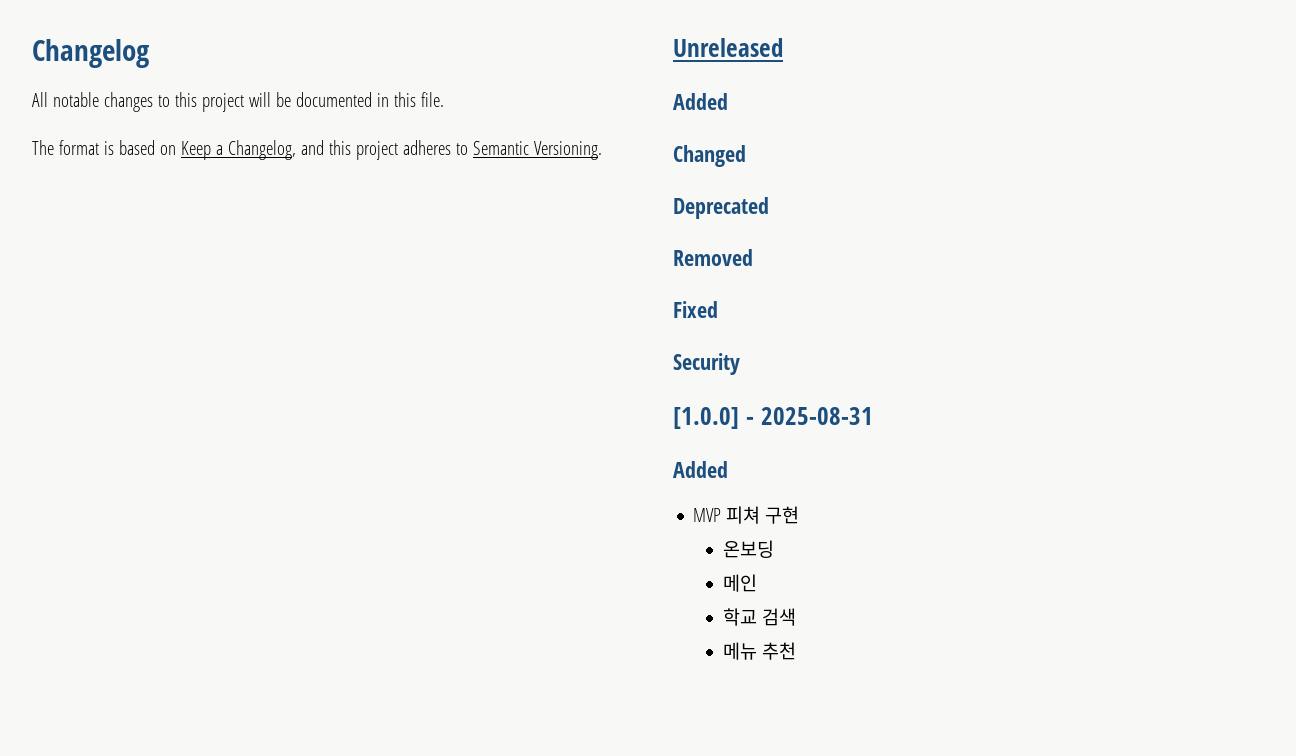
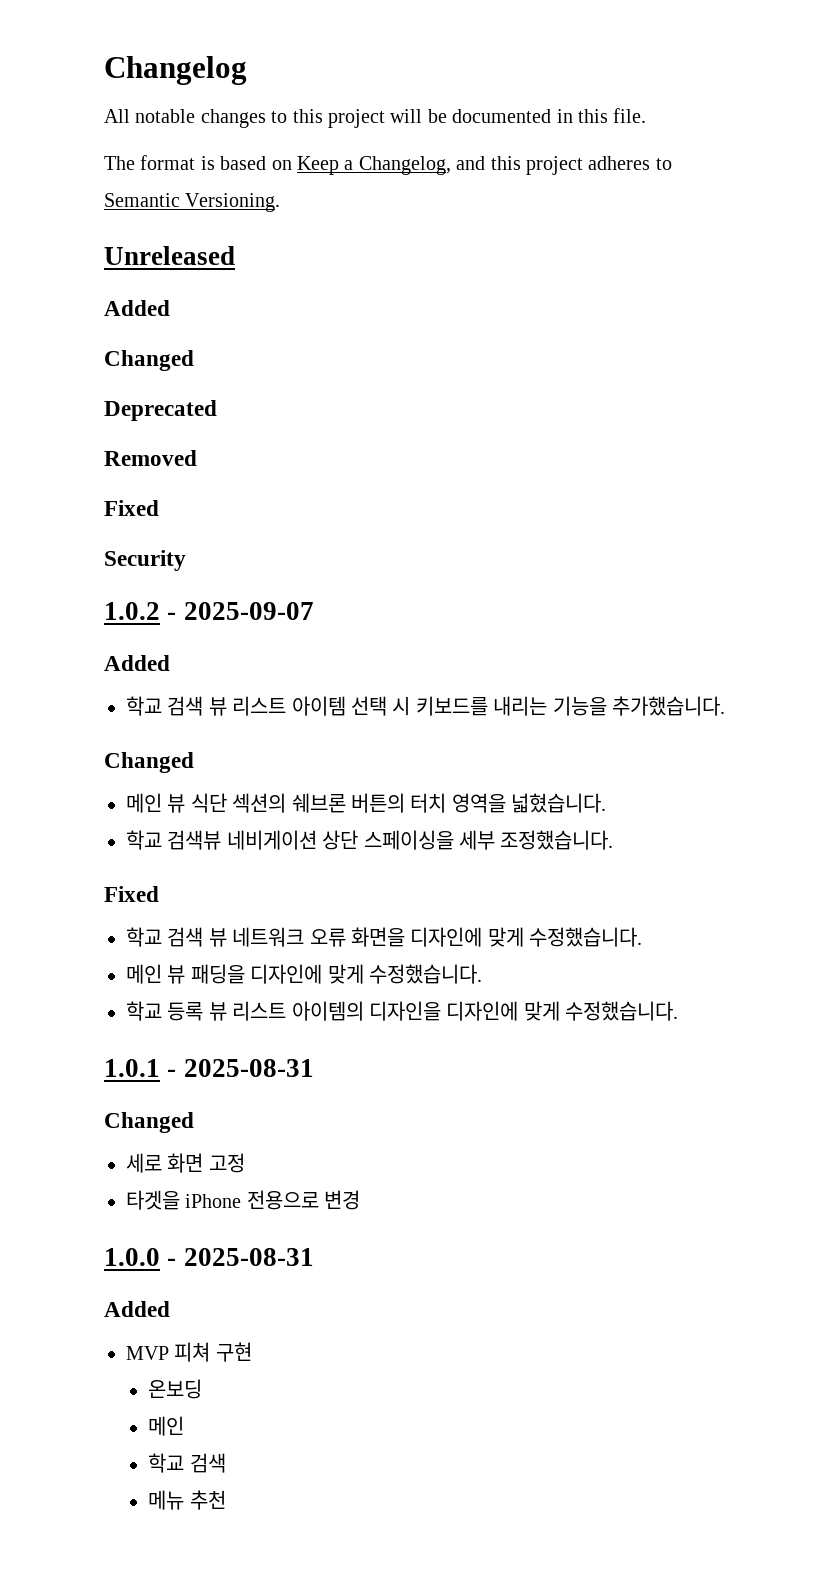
- [1.0.0] - 2025-08-31
+ 1.0.2 - 2025-09-07
+ Added
+ 학교 검색 뷰 리스트 아이템 선택 시 키보드를 내리는 기능을 추가했습니다.
+ Changed
+ 메인 뷰 식단 섹션의 쉐브론 버튼의 터치 영역을 넓혔습니다.
+ 학교 검색뷰 네비게이션 상단 스페이싱을 세부 조정했습니다.
+ Fixed
+ 학교 검색 뷰 네트워크 오류 화면을 디자인에 맞게 수정했습니다.
+ 메인 뷰 패딩을 디자인에 맞게 수정했습니다.
+ 학교 등록 뷰 리스트 아이템의 디자인을 디자인에 맞게 수정했습니다.
+ 1.0.1 - 2025-08-31
+ Changed
+ 세로 화면 고정
+ 타겟을 iPhone 전용으로 변경
+ 1.0.0 - 2025-08-31

